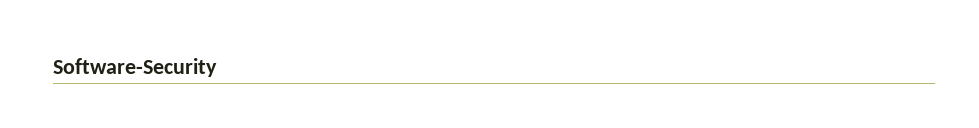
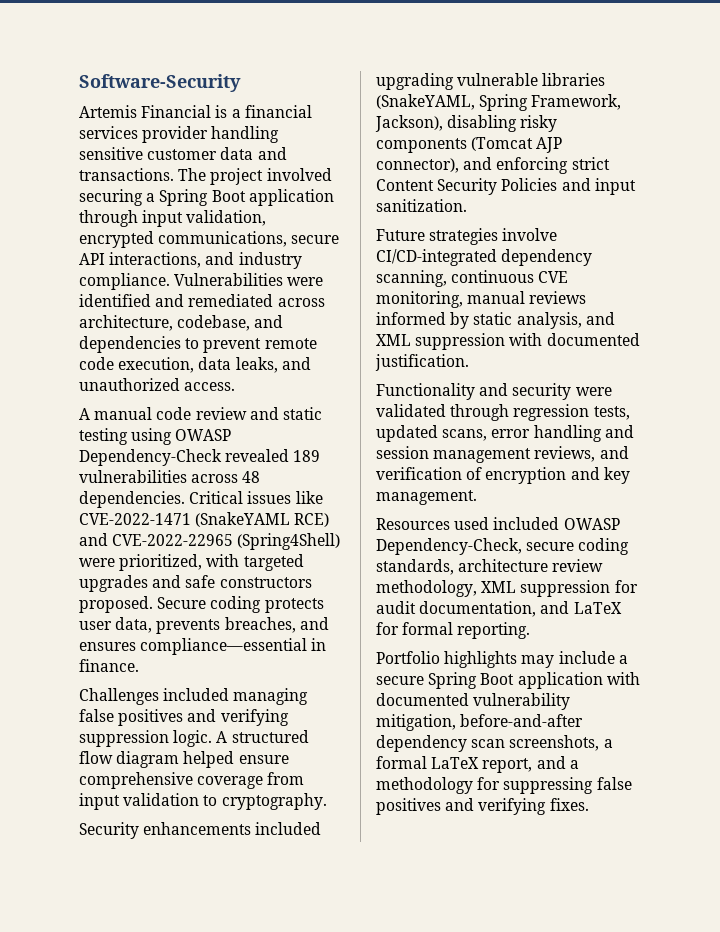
+ Artemis Financial is a financial services provider handling sensitive customer data and transactions. The project involved securing a Spring Boot application through input validation, encrypted communications, secure API interactions, and industry compliance. Vulnerabilities were identified and remediated across architecture, codebase, and dependencies to prevent remote code execution, data leaks, and unauthorized access.
+ A manual code review and static testing using OWASP Dependency-Check revealed 189 vulnerabilities across 48 dependencies. Critical issues like CVE-2022-1471 (SnakeYAML RCE) and CVE-2022-22965 (Spring4Shell) were prioritized, with targeted upgrades and safe constructors proposed. Secure coding protects user data, prevents breaches, and ensures compliance—essential in finance.
+ Challenges included managing false positives and verifying suppression logic. A structured flow diagram helped ensure comprehensive coverage from input validation to cryptography.
+ Security enhancements included upgrading vulnerable libraries (SnakeYAML, Spring Framework, Jackson), disabling risky components (Tomcat AJP connector), and enforcing strict Content Security Policies and input sanitization.
+ Future strategies involve CI/CD-integrated dependency scanning, continuous CVE monitoring, manual reviews informed by static analysis, and XML suppression with documented justification.
+ Functionality and security were validated through regression tests, updated scans, error handling and session management reviews, and verification of encryption and key management.
+ Resources used included OWASP Dependency-Check, secure coding standards, architecture review methodology, XML suppression for audit documentation, and LaTeX for formal reporting.
+ Portfolio highlights may include a secure Spring Boot application with documented vulnerability mitigation, before-and-after dependency scan screenshots, a formal LaTeX report, and a methodology for suppressing false positives and verifying fixes.

